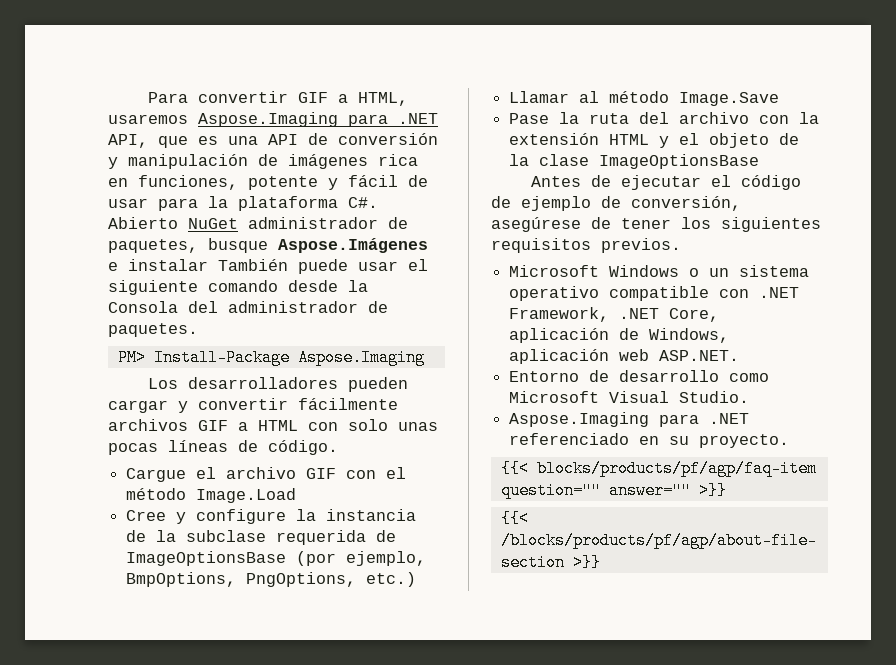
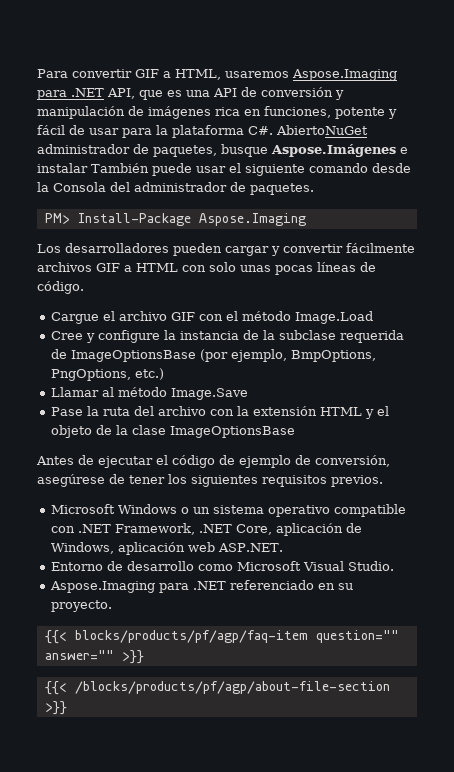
- Para convertir GIF a HTML, usaremos Aspose.Imaging para .NET API, que es una API de conversión y manipulación de imágenes rica en funciones, potente y fácil de usar para la plataforma C#. Abierto NuGet administrador de paquetes, busque Aspose.Imágenes e instalar También puede usar el siguiente comando desde la Consola del administrador de paquetes.
+ Para convertir GIF a HTML, usaremos Aspose.Imaging para .NET API, que es una API de conversión y manipulación de imágenes rica en funciones, potente y fácil de usar para la plataforma C#. AbiertoNuGet administrador de paquetes, busque Aspose.Imágenes e instalar También puede usar el siguiente comando desde la Consola del administrador de paquetes.

